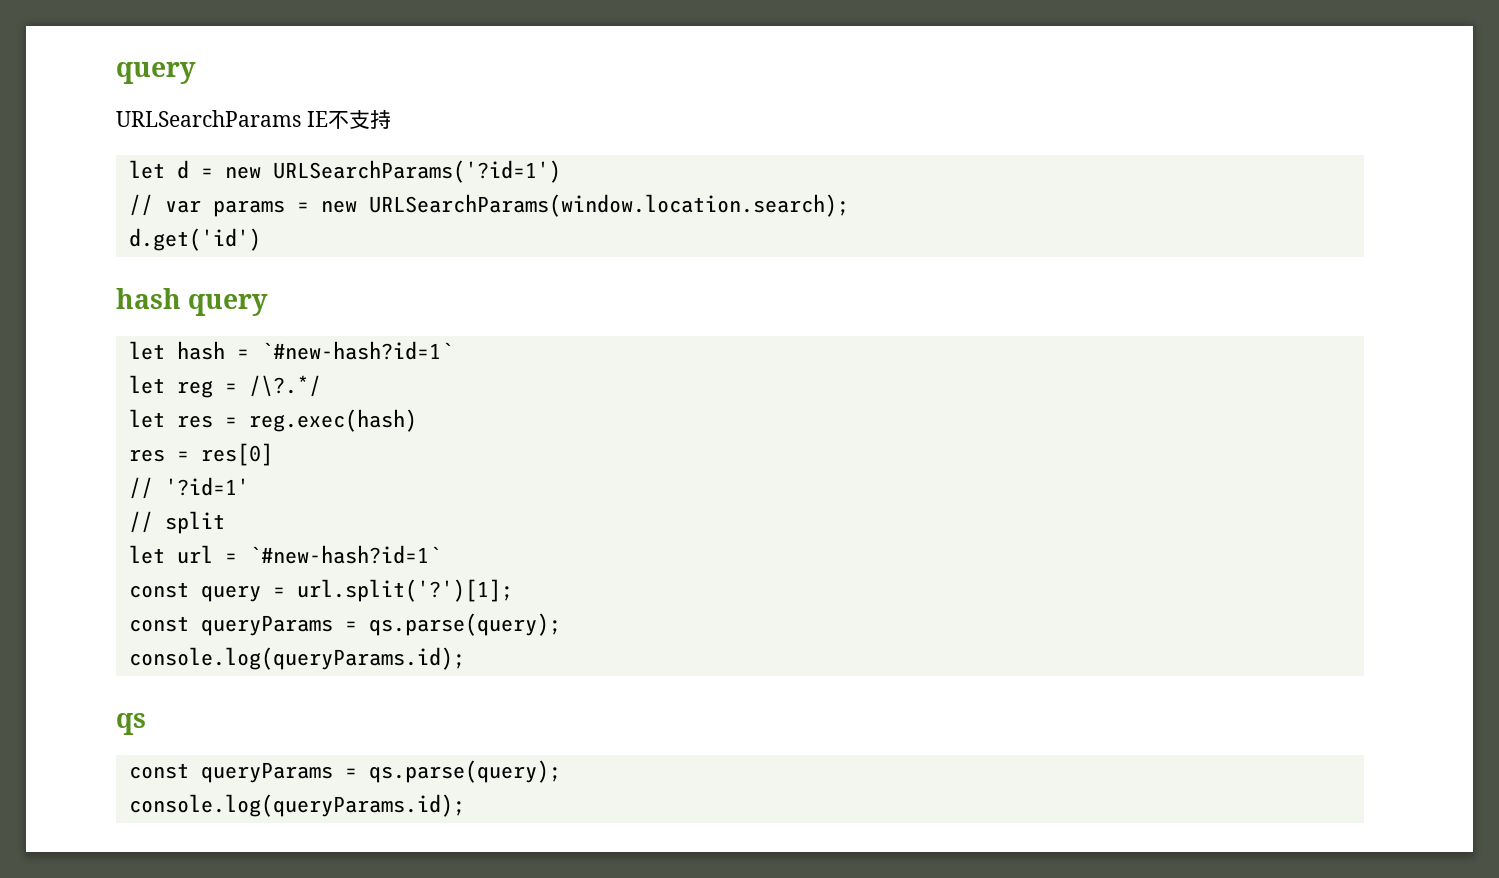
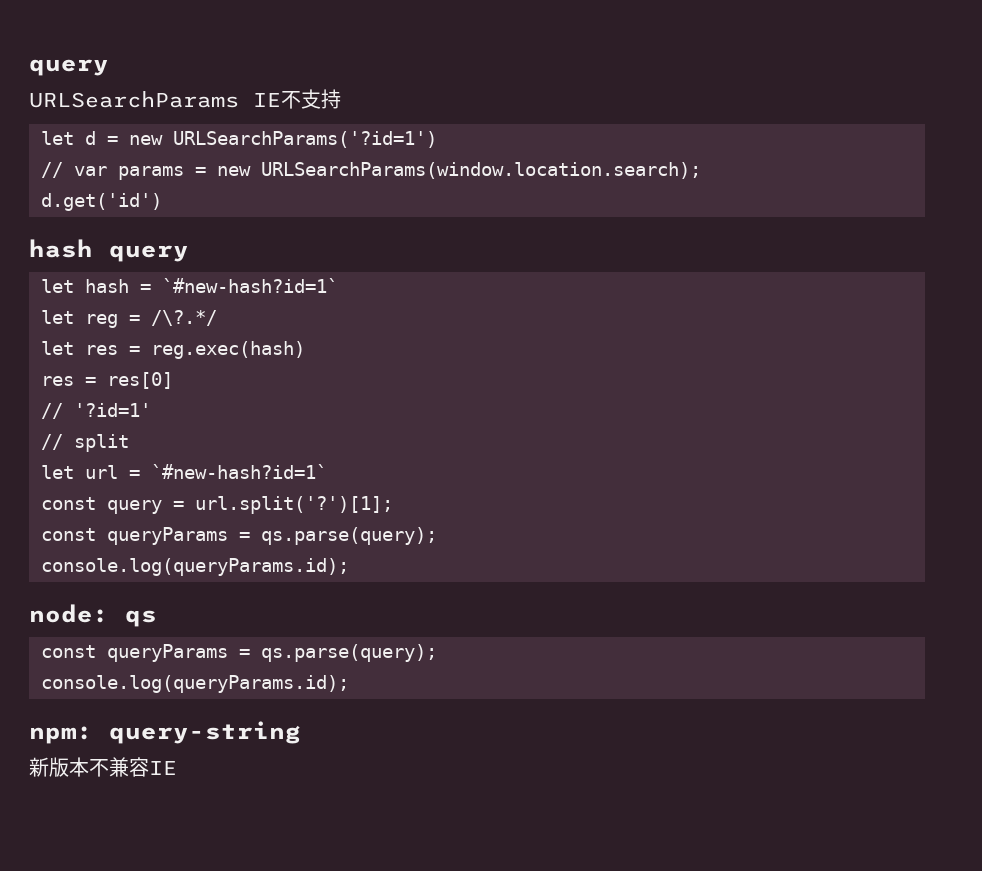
- qs
+ node: qs
+ npm: query-string
+ 新版本不兼容IE

